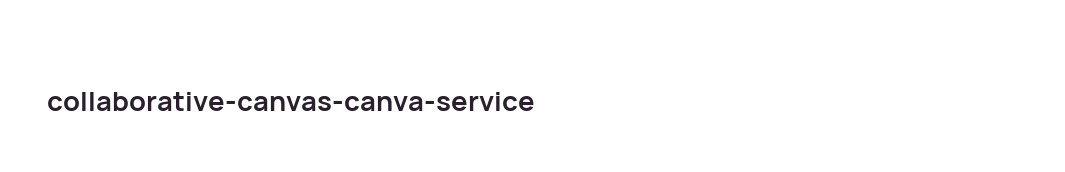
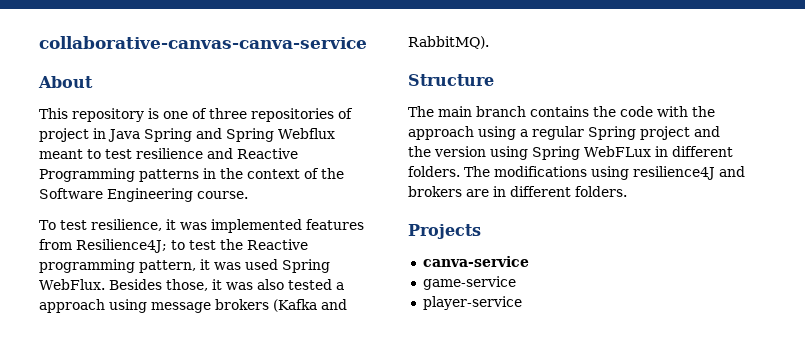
+ About
+ This repository is one of three repositories of project in Java Spring and Spring Webflux meant to test resilience and Reactive Programming patterns in the context of the Software Engineering course.
+ To test resilience, it was implemented features from Resilience4J; to test the Reactive programming pattern, it was used Spring WebFlux. Besides those, it was also tested a approach using message brokers (Kafka and RabbitMQ).
+ Structure
+ The main branch contains the code with the approach using a regular Spring project and the version using Spring WebFLux in different folders. The modifications using resilience4J and brokers are in different folders.
+ Projects
+ canva-service
+ game-service
+ player-service

